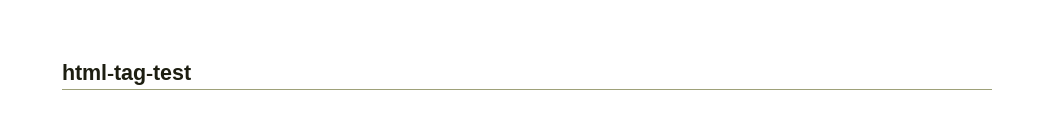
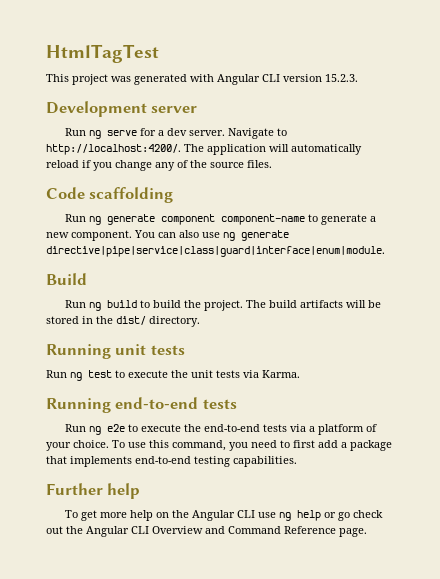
- html-tag-test
+ HtmlTagTest
+ This project was generated with Angular CLI version 15.2.3.
+ Development server
+ Run ng serve for a dev server. Navigate to http://localhost:4200/. The application will automatically reload if you change any of the source files.
+ Code scaffolding
+ Run ng generate component component-name to generate a new component. You can also use ng generate directive|pipe|service|class|guard|interface|enum|module.
+ Build
+ Run ng build to build the project. The build artifacts will be stored in the dist/ directory.
+ Running unit tests
+ Run ng test to execute the unit tests via Karma.
+ Running end-to-end tests
+ Run ng e2e to execute the end-to-end tests via a platform of your choice. To use this command, you need to first add a package that implements end-to-end testing capabilities.
+ Further help
+ To get more help on the Angular CLI use ng help or go check out the Angular CLI Overview and Command Reference page.

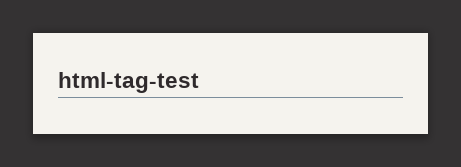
- HtmlTagTest
- This project was generated with Angular CLI version 15.2.3.
- Development server
- Run ng serve for a dev server. Navigate to http://localhost:4200/. The application will automatically reload if you change any of the source files.
- Code scaffolding
- Run ng generate component component-name to generate a new component. You can also use ng generate directive|pipe|service|class|guard|interface|enum|module.
- Build
- Run ng build to build the project. The build artifacts will be stored in the dist/ directory.
- Running unit tests
- Run ng test to execute the unit tests via Karma.
- Running end-to-end tests
- Run ng e2e to execute the end-to-end tests via a platform of your choice. To use this command, you need to first add a package that implements end-to-end testing capabilities.
- Further help
- To get more help on the Angular CLI use ng help or go check out the Angular CLI Overview and Command Reference page.
+ html-tag-test

